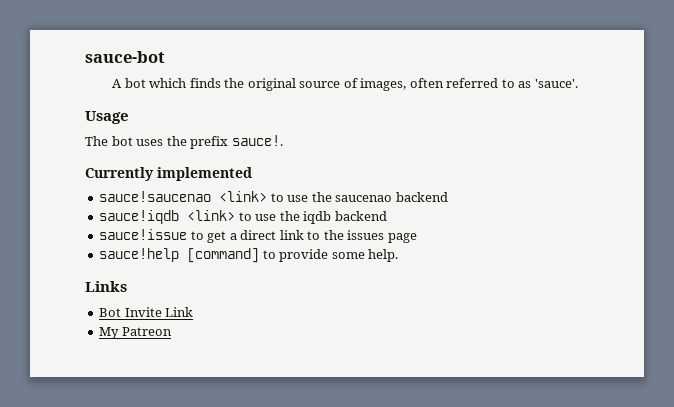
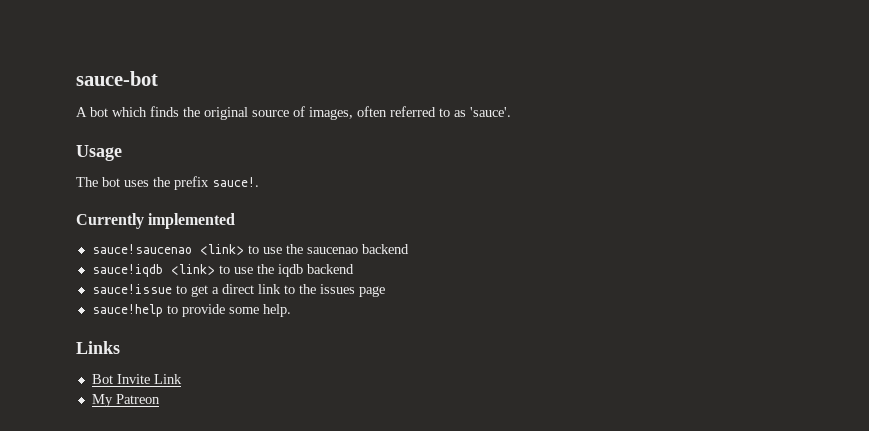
- sauce!help [command] to provide some help.
+ sauce!help to provide some help.

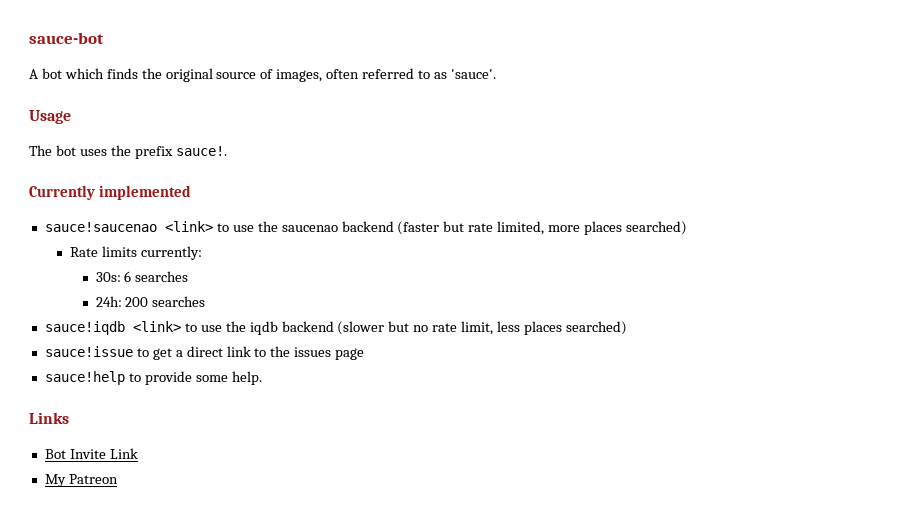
- sauce!saucenao <link> to use the saucenao backend
+ sauce!saucenao <link> to use the saucenao backend (faster but rate limited, more places searched)
+ Rate limits currently:
+ 30s: 6 searches
+ 24h: 200 searches
- sauce!iqdb <link> to use the iqdb backend
+ sauce!iqdb <link> to use the iqdb backend (slower but no rate limit, less places searched)

